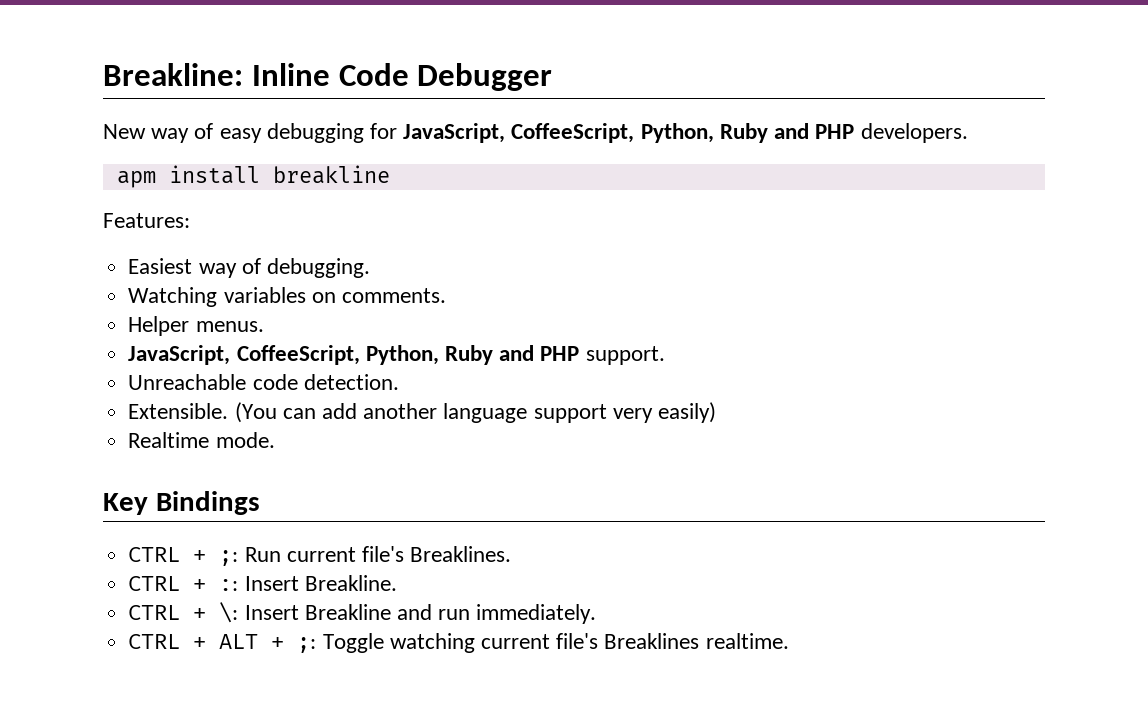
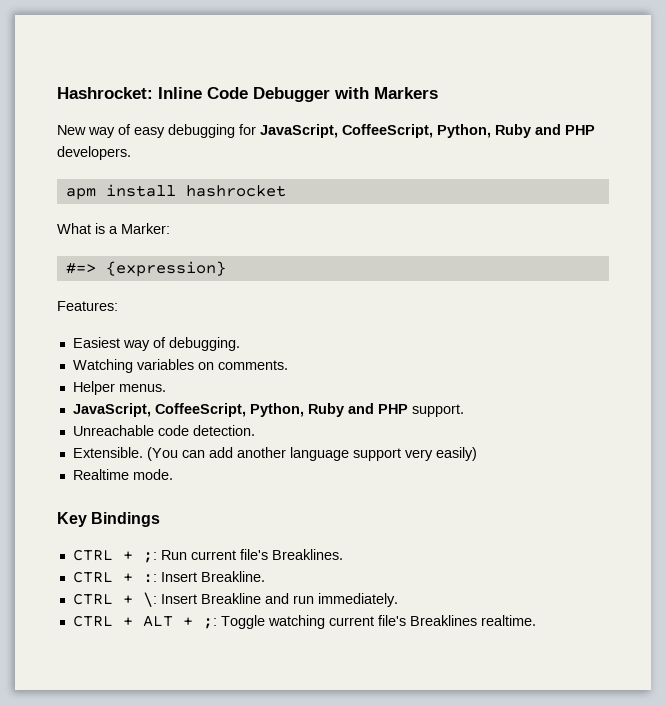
- Breakline: Inline Code Debugger
+ Hashrocket: Inline Code Debugger with Markers
- apm install breakline
+ apm install hashrocket
+ What is a Marker:
+ #=> {expression}

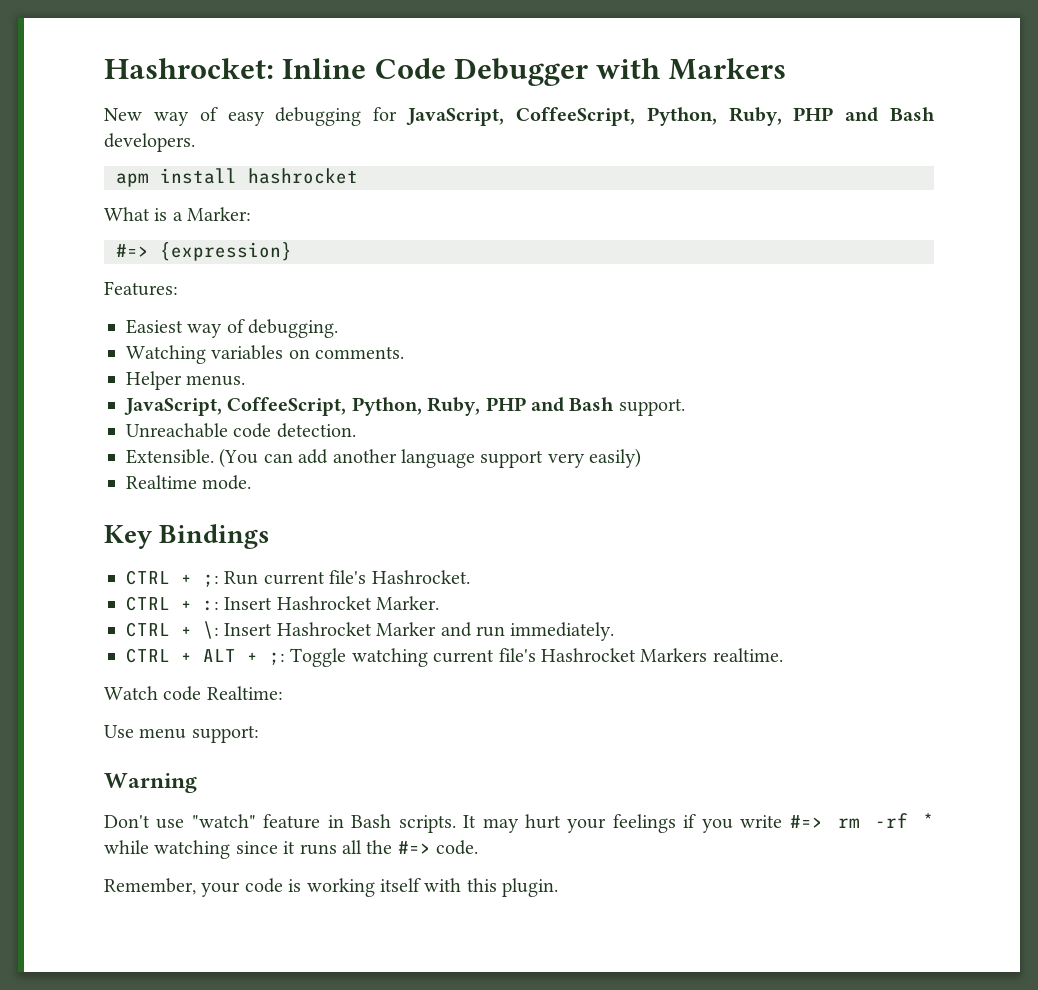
- New way of easy debugging for JavaScript, CoffeeScript, Python, Ruby and PHP developers.
+ New way of easy debugging for JavaScript, CoffeeScript, Python, Ruby, PHP and Bash developers.
- JavaScript, CoffeeScript, Python, Ruby and PHP support.
+ JavaScript, CoffeeScript, Python, Ruby, PHP and Bash support.
- CTRL + ;: Run current file's Breaklines.
+ CTRL + ;: Run current file's Hashrocket.
- CTRL + :: Insert Breakline.
+ CTRL + :: Insert Hashrocket Marker.
- CTRL + \: Insert Breakline and run immediately.
+ CTRL + \: Insert Hashrocket Marker and run immediately.
- CTRL + ALT + ;: Toggle watching current file's Breaklines realtime.
+ CTRL + ALT + ;: Toggle watching current file's Hashrocket Markers realtime.
+ Watch code Realtime:
+ Use menu support:
+ Warning
+ Don't use "watch" feature in Bash scripts. It may hurt your feelings if you write #=> rm -rf * while watching since it runs all the #=> code.
+ Remember, your code is working itself with this plugin.

